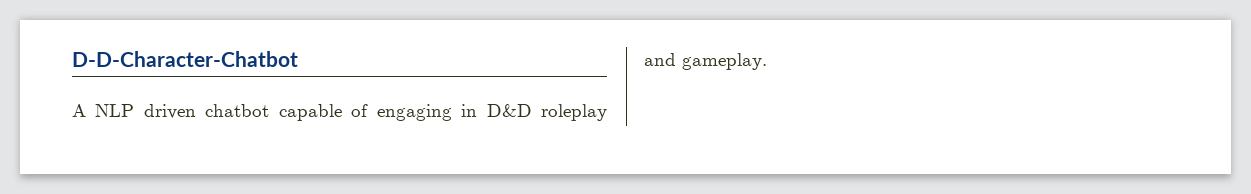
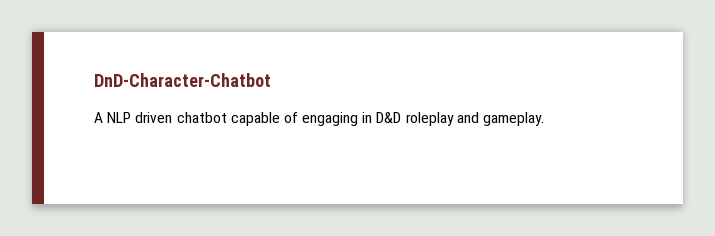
- D-D-Character-Chatbot
+ DnD-Character-Chatbot

